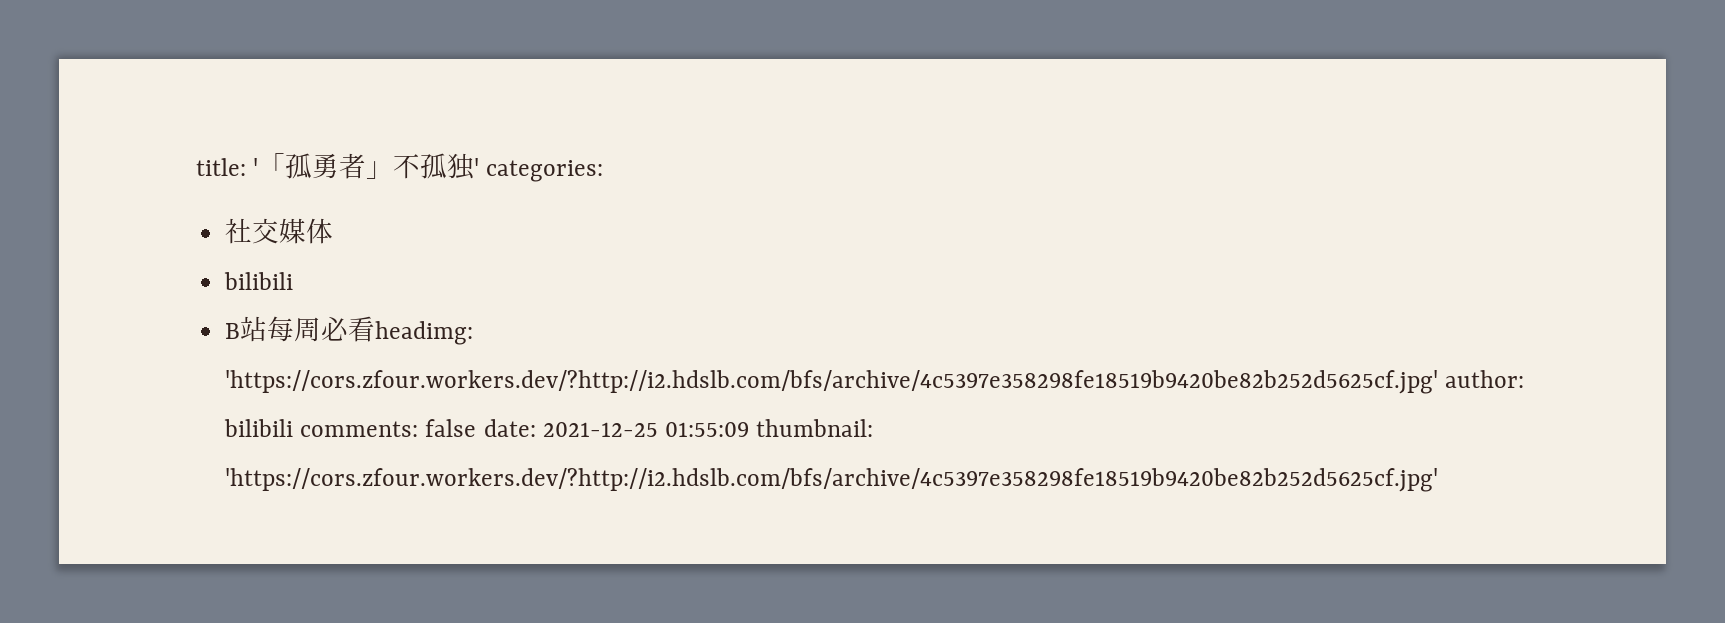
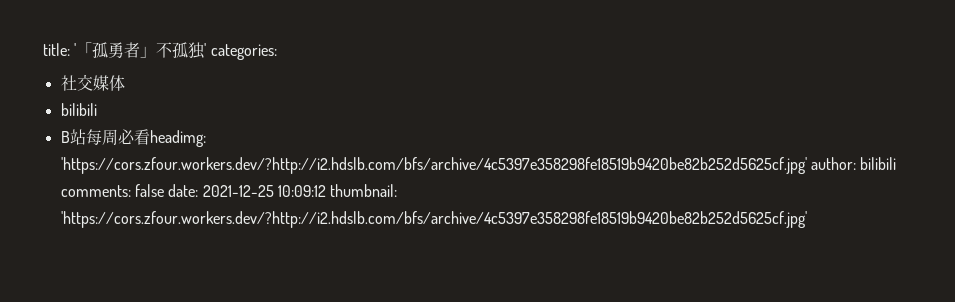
- B站每周必看headimg: 'https://cors.zfour.workers.dev/?http://i2.hdslb.com/bfs/archive/4c5397e358298fe18519b9420be82b252d5625cf.jpg' author: bilibili comments: false date: 2021-12-25 01:55:09 thumbnail: 'https://cors.zfour.workers.dev/?http://i2.hdslb.com/bfs/archive/4c5397e358298fe18519b9420be82b252d5625cf.jpg'
+ B站每周必看headimg: 'https://cors.zfour.workers.dev/?http://i2.hdslb.com/bfs/archive/4c5397e358298fe18519b9420be82b252d5625cf.jpg' author: bilibili comments: false date: 2021-12-25 10:09:12 thumbnail: 'https://cors.zfour.workers.dev/?http://i2.hdslb.com/bfs/archive/4c5397e358298fe18519b9420be82b252d5625cf.jpg'

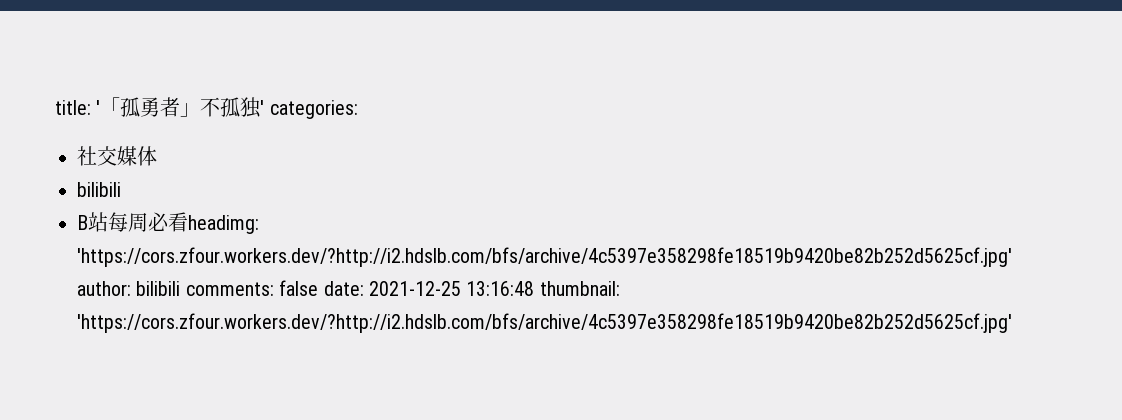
- B站每周必看headimg: 'https://cors.zfour.workers.dev/?http://i2.hdslb.com/bfs/archive/4c5397e358298fe18519b9420be82b252d5625cf.jpg' author: bilibili comments: false date: 2021-12-25 10:09:12 thumbnail: 'https://cors.zfour.workers.dev/?http://i2.hdslb.com/bfs/archive/4c5397e358298fe18519b9420be82b252d5625cf.jpg'
+ B站每周必看headimg: 'https://cors.zfour.workers.dev/?http://i2.hdslb.com/bfs/archive/4c5397e358298fe18519b9420be82b252d5625cf.jpg' author: bilibili comments: false date: 2021-12-25 13:16:48 thumbnail: 'https://cors.zfour.workers.dev/?http://i2.hdslb.com/bfs/archive/4c5397e358298fe18519b9420be82b252d5625cf.jpg'

